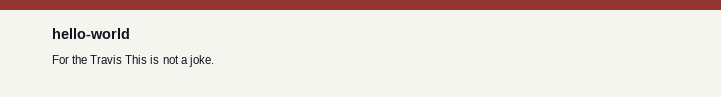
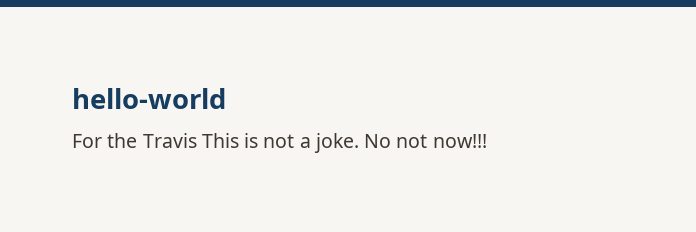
+ No not now!!!

